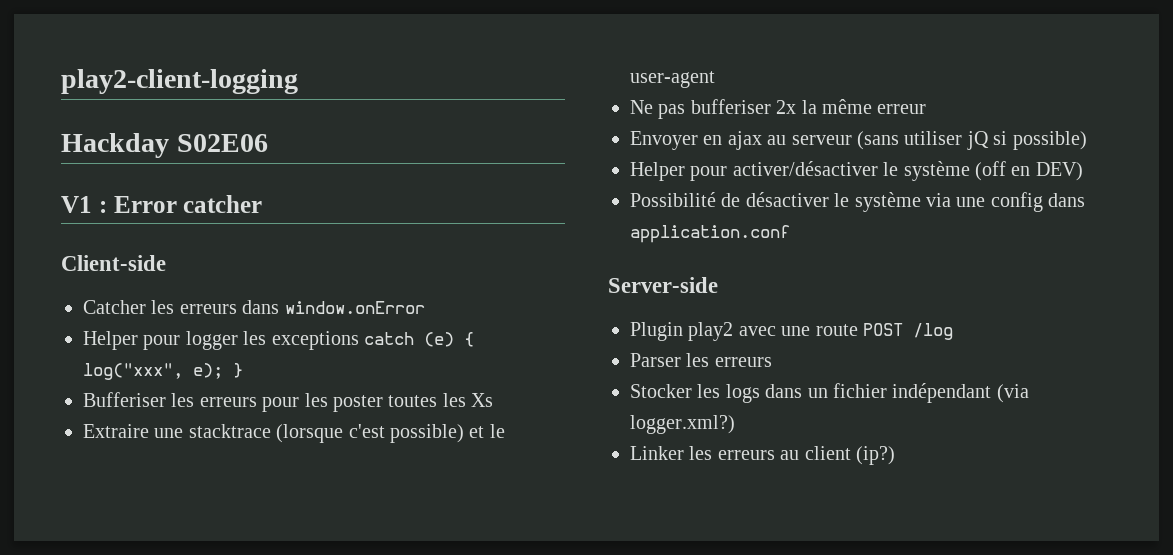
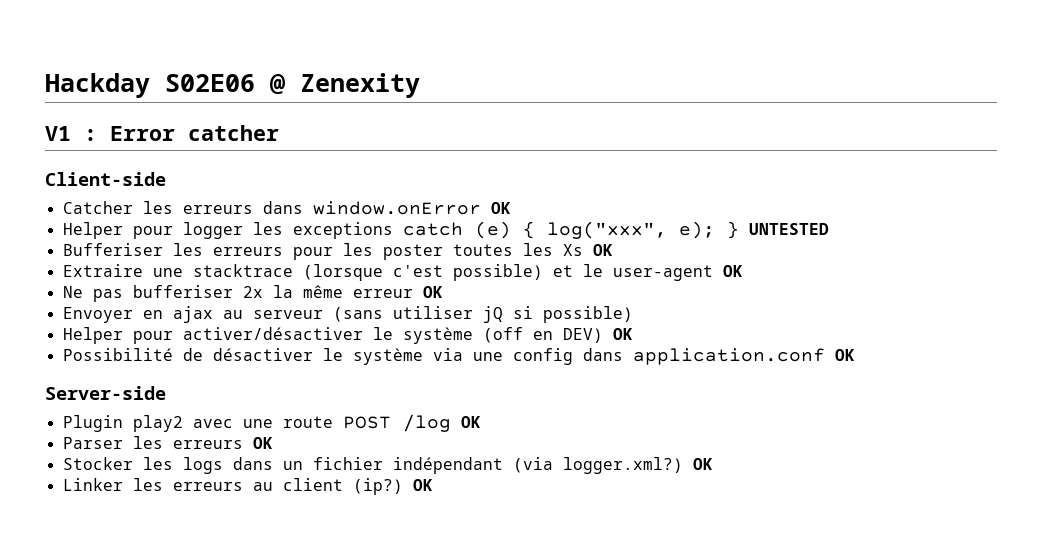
- play2-client-logging
- Hackday S02E06
+ Hackday S02E06 @ Zenexity
- Catcher les erreurs dans window.onError
+ Catcher les erreurs dans window.onError OK
- Helper pour logger les exceptions catch (e) { log("xxx", e); }
+ Helper pour logger les exceptions catch (e) { log("xxx", e); } UNTESTED
- Bufferiser les erreurs pour les poster toutes les Xs
+ Bufferiser les erreurs pour les poster toutes les Xs OK
- Extraire une stacktrace (lorsque c'est possible) et le user-agent
+ Extraire une stacktrace (lorsque c'est possible) et le user-agent OK
- Ne pas bufferiser 2x la même erreur
+ Ne pas bufferiser 2x la même erreur OK
- Helper pour activer/désactiver le système (off en DEV)
+ Helper pour activer/désactiver le système (off en DEV) OK
- Possibilité de désactiver le système via une config dans application.conf
+ Possibilité de désactiver le système via une config dans application.conf OK
- Plugin play2 avec une route POST /log
+ Plugin play2 avec une route POST /log OK
- Parser les erreurs
+ Parser les erreurs OK
- Stocker les logs dans un fichier indépendant (via logger.xml?)
+ Stocker les logs dans un fichier indépendant (via logger.xml?) OK
- Linker les erreurs au client (ip?)
+ Linker les erreurs au client (ip?) OK

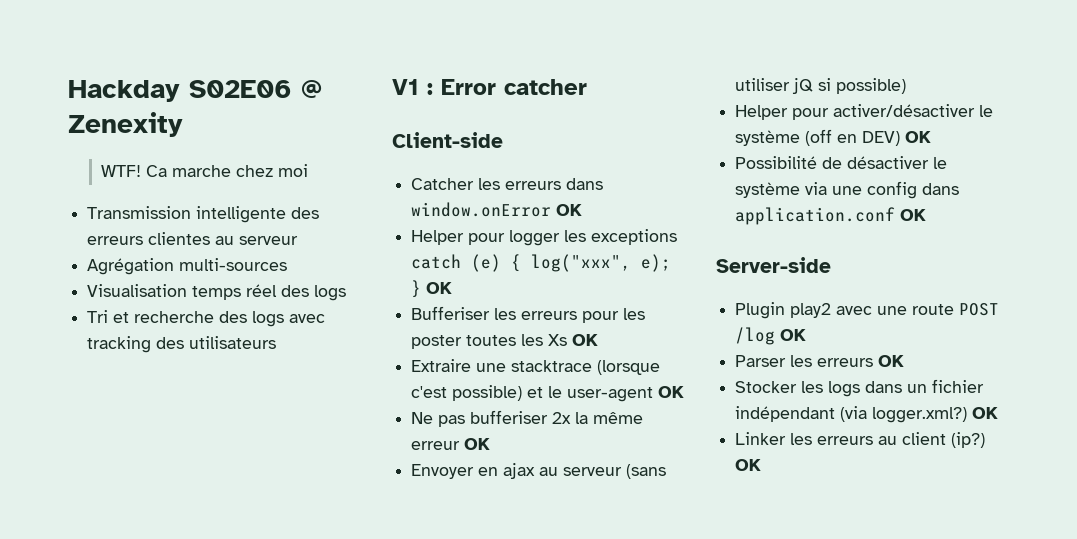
+ WTF! Ca marche chez moi
+ Transmission intelligente des erreurs clientes au serveur
+ Agrégation multi-sources
+ Visualisation temps réel des logs
+ Tri et recherche des logs avec tracking des utilisateurs
- Helper pour logger les exceptions catch (e) { log("xxx", e); } UNTESTED
+ Helper pour logger les exceptions catch (e) { log("xxx", e); } OK

